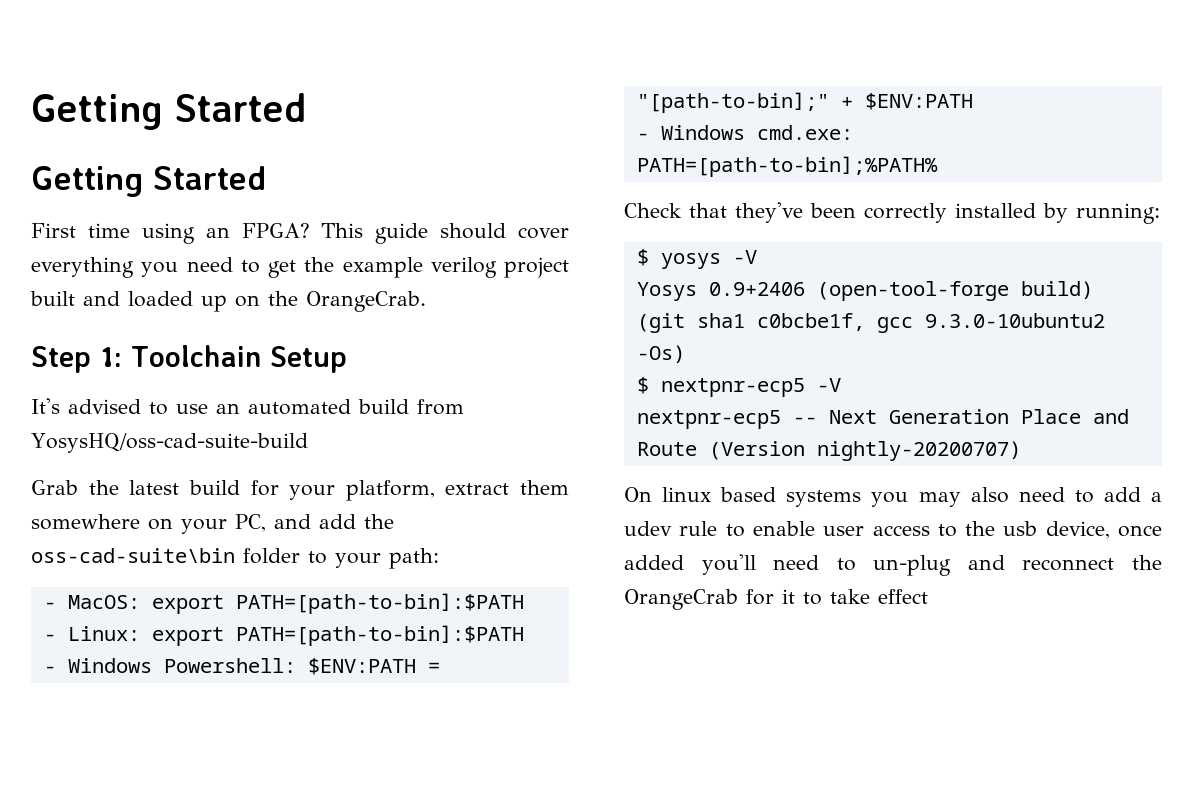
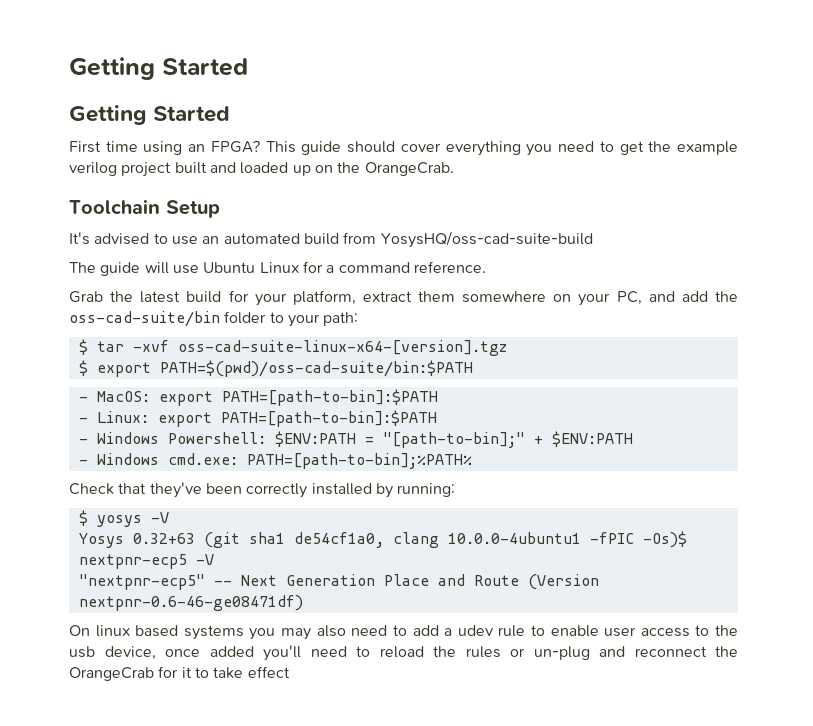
- Step 1: Toolchain Setup
+ Toolchain Setup
+ The guide will use Ubuntu Linux for a command reference.
- Grab the latest build for your platform, extract them somewhere on your PC, and add the oss-cad-suite\bin folder to your path:
+ Grab the latest build for your platform, extract them somewhere on your PC, and add the oss-cad-suite/bin folder to your path:
+ $ tar -xvf oss-cad-suite-linux-x64-[version].tgz
+ $ export PATH=$(pwd)/oss-cad-suite/bin:$PATH
- Yosys 0.9+2406 (open-tool-forge build) (git sha1 c0bcbe1f, gcc 9.3.0-10ubuntu2 -Os)
- $ nextpnr-ecp5 -V
+ Yosys 0.32+63 (git sha1 de54cf1a0, clang 10.0.0-4ubuntu1 -fPIC -Os)$ nextpnr-ecp5 -V
- nextpnr-ecp5 -- Next Generation Place and Route (Version nightly-20200707)
+ "nextpnr-ecp5" -- Next Generation Place and Route (Version nextpnr-0.6-46-ge08471df)
- On linux based systems you may also need to add a udev rule to enable user access to the usb device, once added you'll need to un-plug and reconnect the OrangeCrab for it to take effect
+ On linux based systems you may also need to add a udev rule to enable user access to the usb device, once added you'll need to reload the rules or un-plug and reconnect the OrangeCrab for it to take effect

